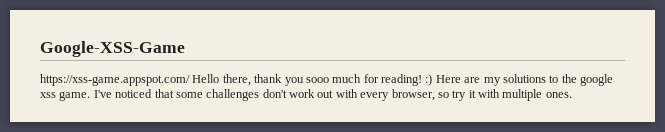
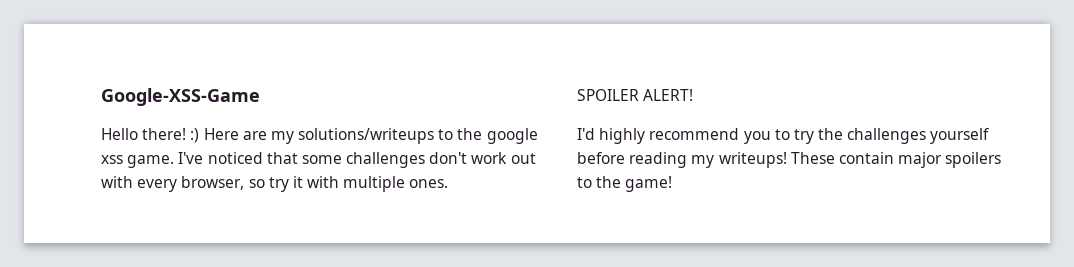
- https://xss-game.appspot.com/ Hello there, thank you sooo much for reading! :) Here are my solutions to the google xss game.
+ Hello there! :) Here are my solutions/writeups to the google xss game.
+ SPOILER ALERT!
+ I'd highly recommend you to try the challenges yourself before reading my writeups! These contain major spoilers to the game!

